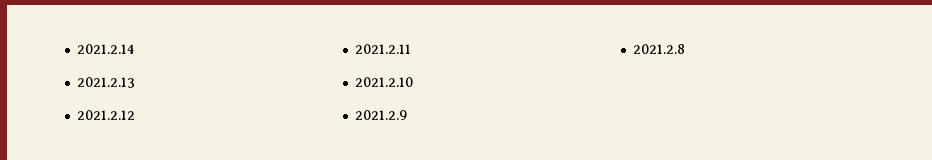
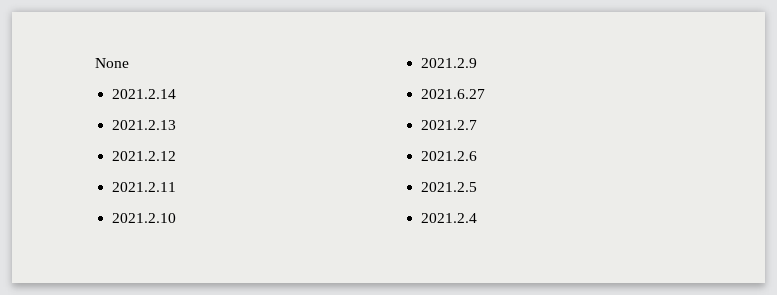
+ None
- 2021.2.8
+ 2021.6.27
+ 2021.2.7
+ 2021.2.6
+ 2021.2.5
+ 2021.2.4

